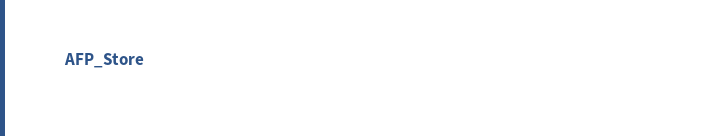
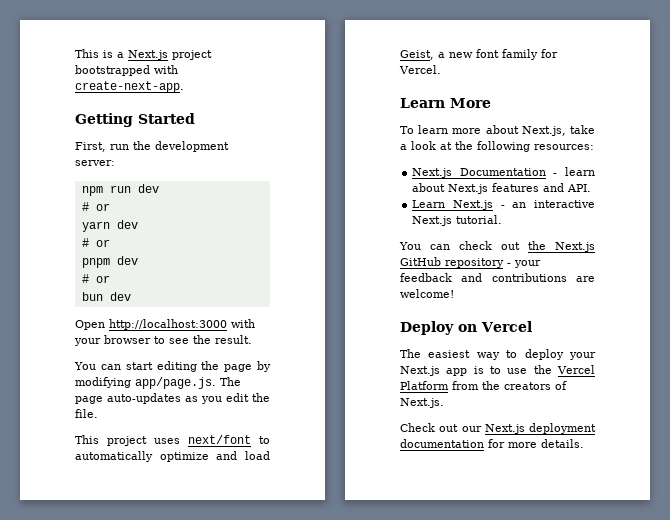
- AFP_Store
+ This is a Next.js project bootstrapped with create-next-app.
+ Getting Started
+ First, run the development server:
+ npm run dev
+ # or
+ yarn dev
+ # or
+ pnpm dev
+ # or
+ bun dev
+ Open http://localhost:3000 with your browser to see the result.
+ You can start editing the page by modifying app/page.js. The page auto-updates as you edit the file.
+ This project uses next/font to automatically optimize and load Geist, a new font family for Vercel.
+ Learn More
+ To learn more about Next.js, take a look at the following resources:
+ Next.js Documentation - learn about Next.js features and API.
+ Learn Next.js - an interactive Next.js tutorial.
+ You can check out the Next.js GitHub repository - your feedback and contributions are welcome!
+ Deploy on Vercel
+ The easiest way to deploy your Next.js app is to use the Vercel Platform from the creators of Next.js.
+ Check out our Next.js deployment documentation for more details.

